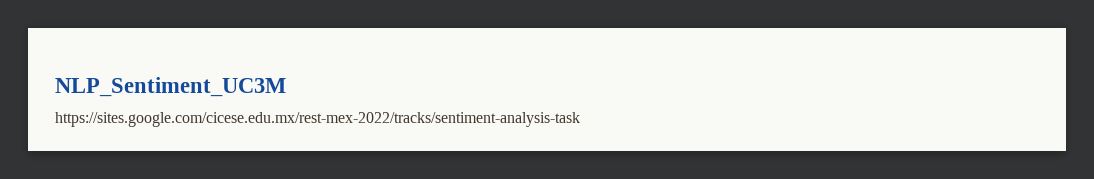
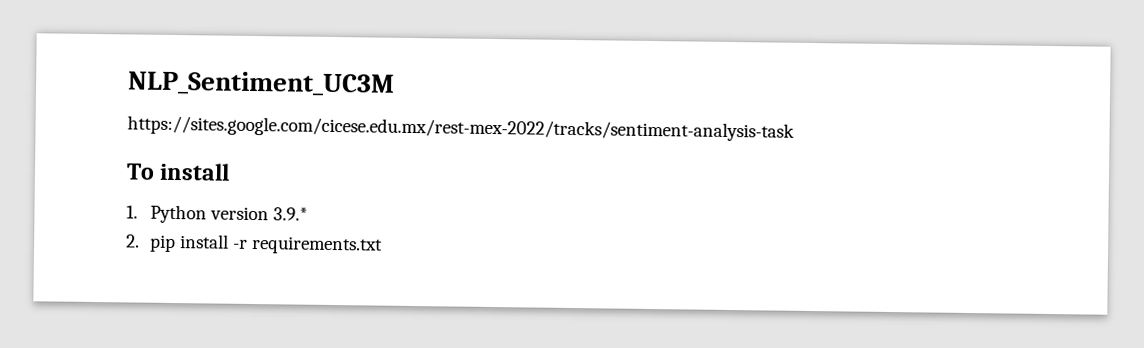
+ To install
+ 1. Python version 3.9.*
+ 2. pip install -r requirements.txt

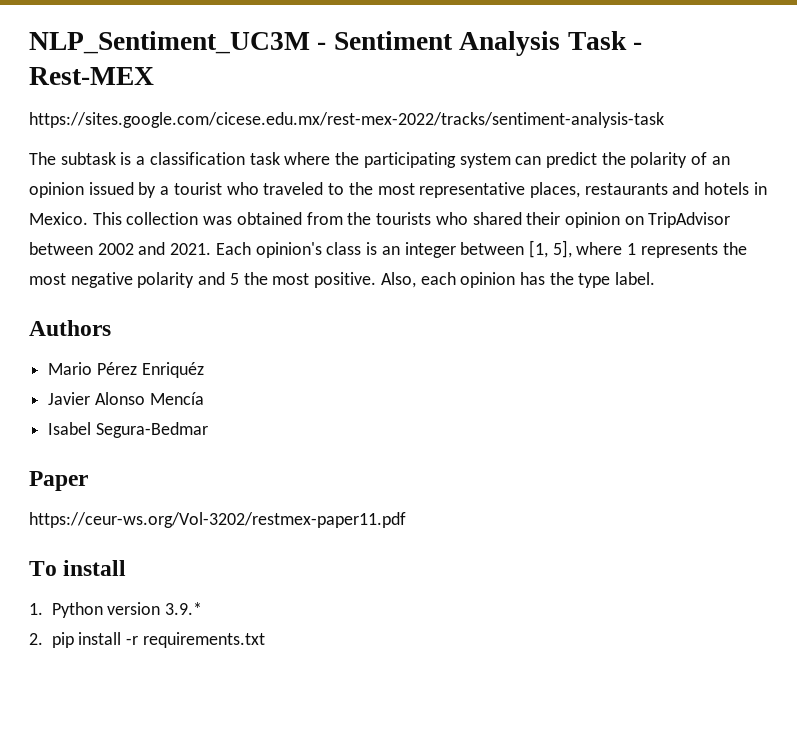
- NLP_Sentiment_UC3M
+ NLP_Sentiment_UC3M - Sentiment Analysis Task - Rest-MEX
  https://sites.google.com/cicese.edu.mx/rest-mex-2022/tracks/sentiment-analysis-task
+ The subtask is a classification task where the participating system can predict the polarity of an opinion issued by a tourist who traveled to the most representative places, restaurants and hotels in Mexico. This collection was obtained from the tourists who shared their opinion on TripAdvisor between 2002 and 2021. Each opinion's class is an integer between [1, 5], where 1 represents the most negative polarity and 5 the most positive. Also, each opinion has the type label.
+ Authors
+ Mario Pérez Enriquéz
+ Javier Alonso Mencía
+ Isabel Segura-Bedmar
+ Paper
+ https://ceur-ws.org/Vol-3202/restmex-paper11.pdf

